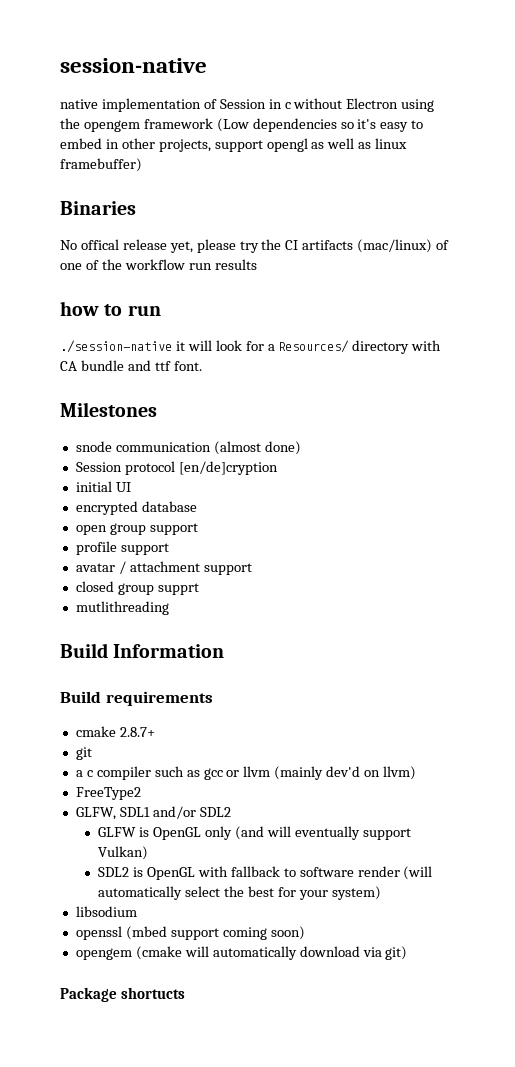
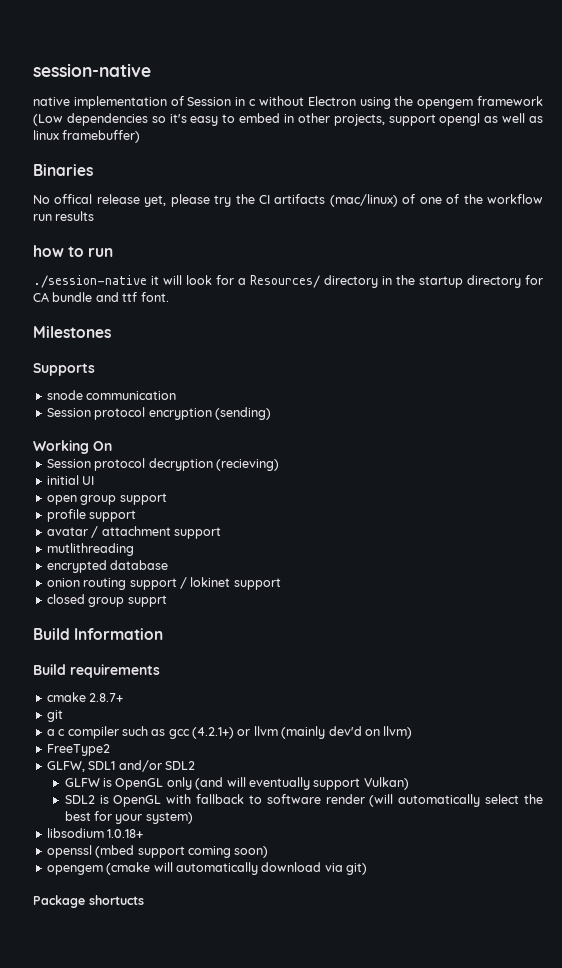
- ./session-native it will look for a Resources/ directory with CA bundle and ttf font.
+ ./session-native it will look for a Resources/ directory in the startup directory for CA bundle and ttf font.
+ Supports
- snode communication (almost done)
- Session protocol [en/de]cryption
+ snode communication
+ Session protocol encryption (sending)
+ Working On
+ Session protocol decryption (recieving)
- encrypted database
+ mutlithreading
+ encrypted database
+ onion routing support / lokinet support
- mutlithreading
- a c compiler such as gcc or llvm (mainly dev'd on llvm)
+ a c compiler such as gcc (4.2.1+) or llvm (mainly dev'd on llvm)
- libsodium
+ libsodium 1.0.18+

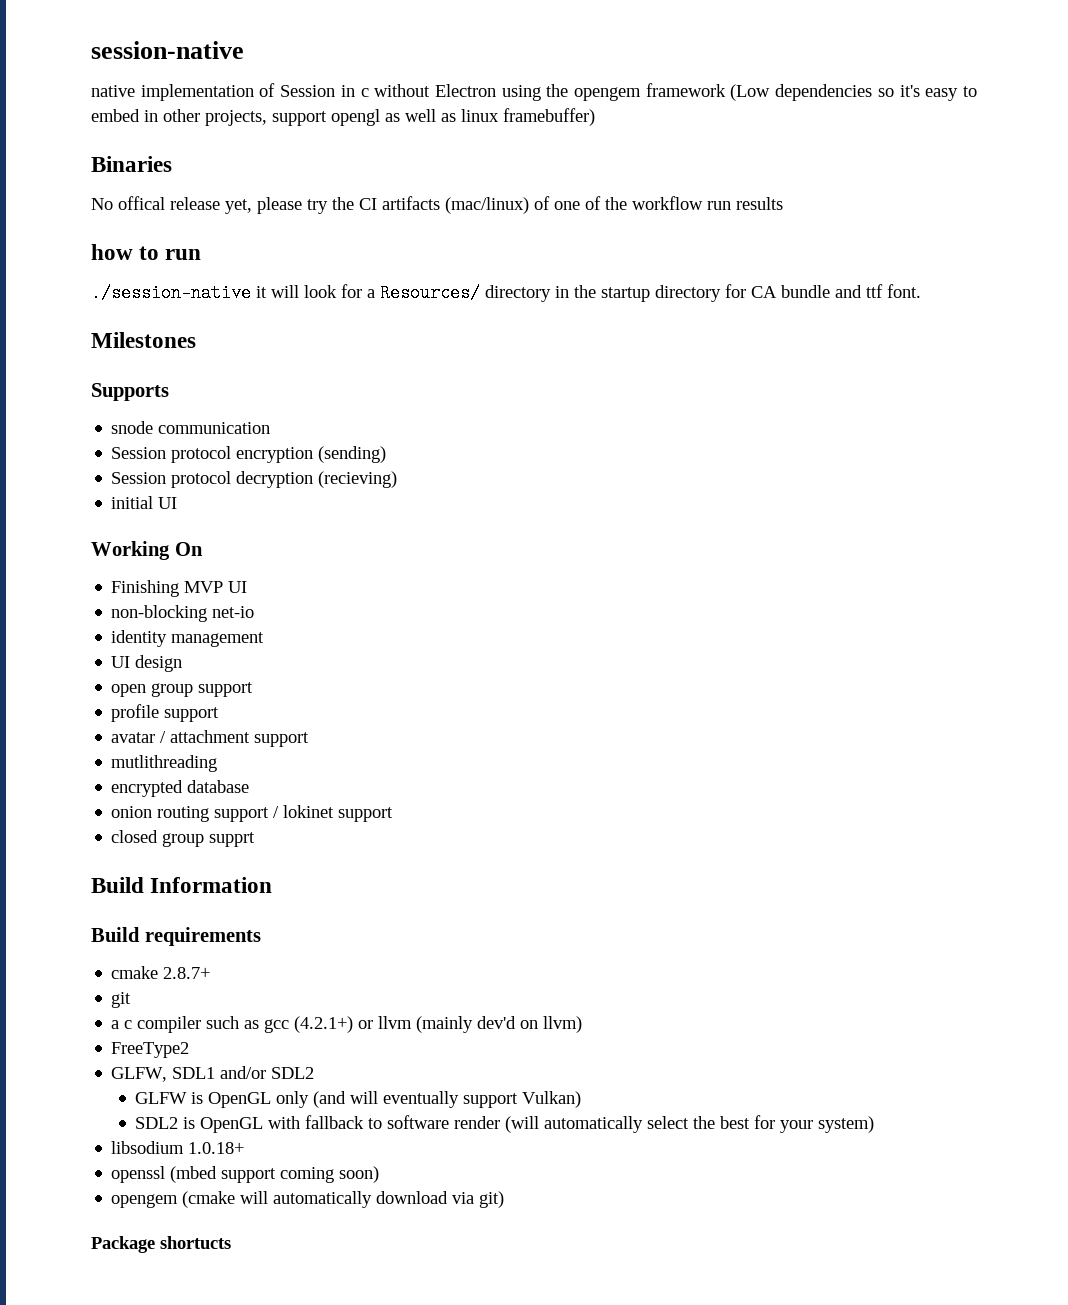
- Working On
+ Working On
+ Finishing MVP UI
+ non-blocking net-io
+ identity management
+ UI design

